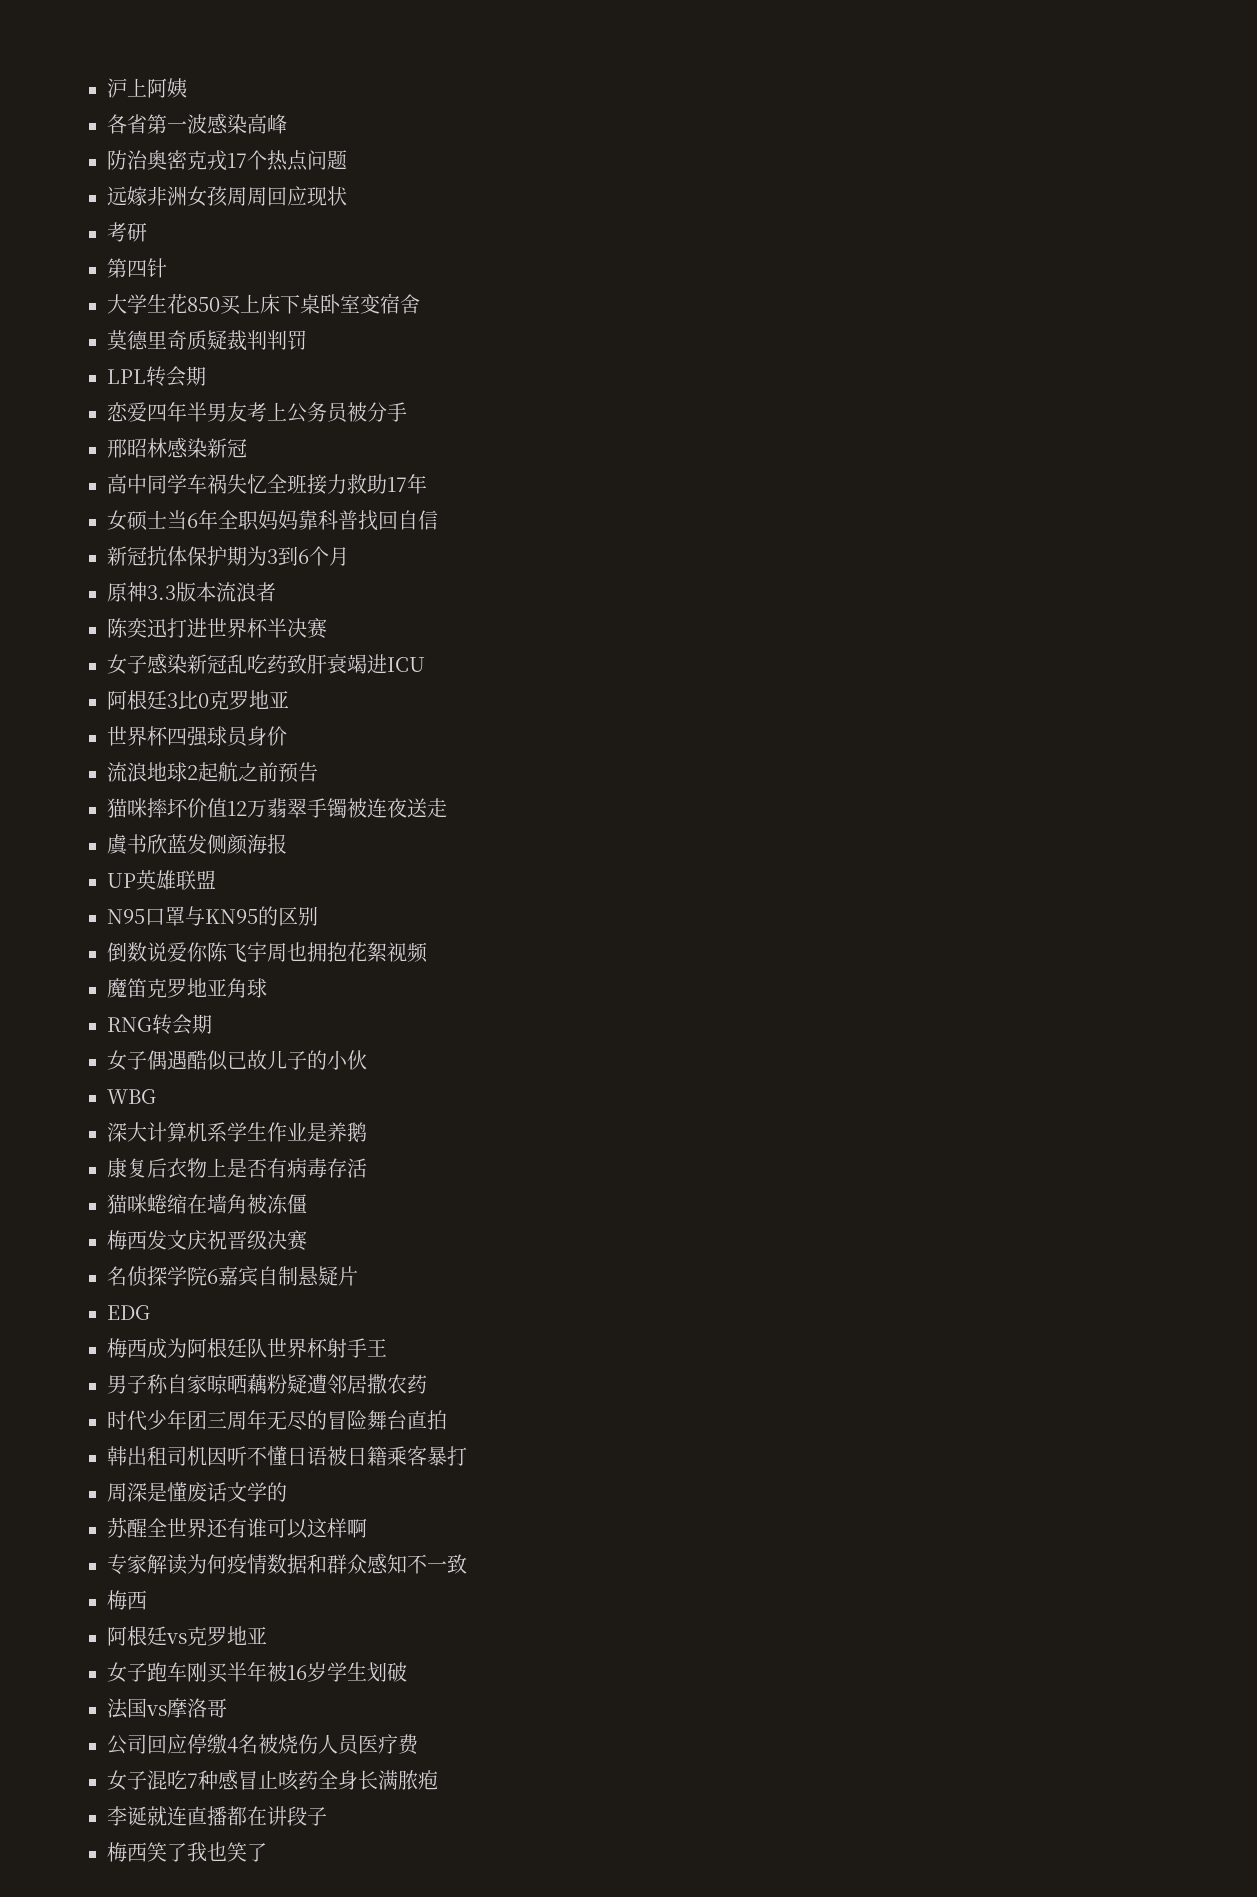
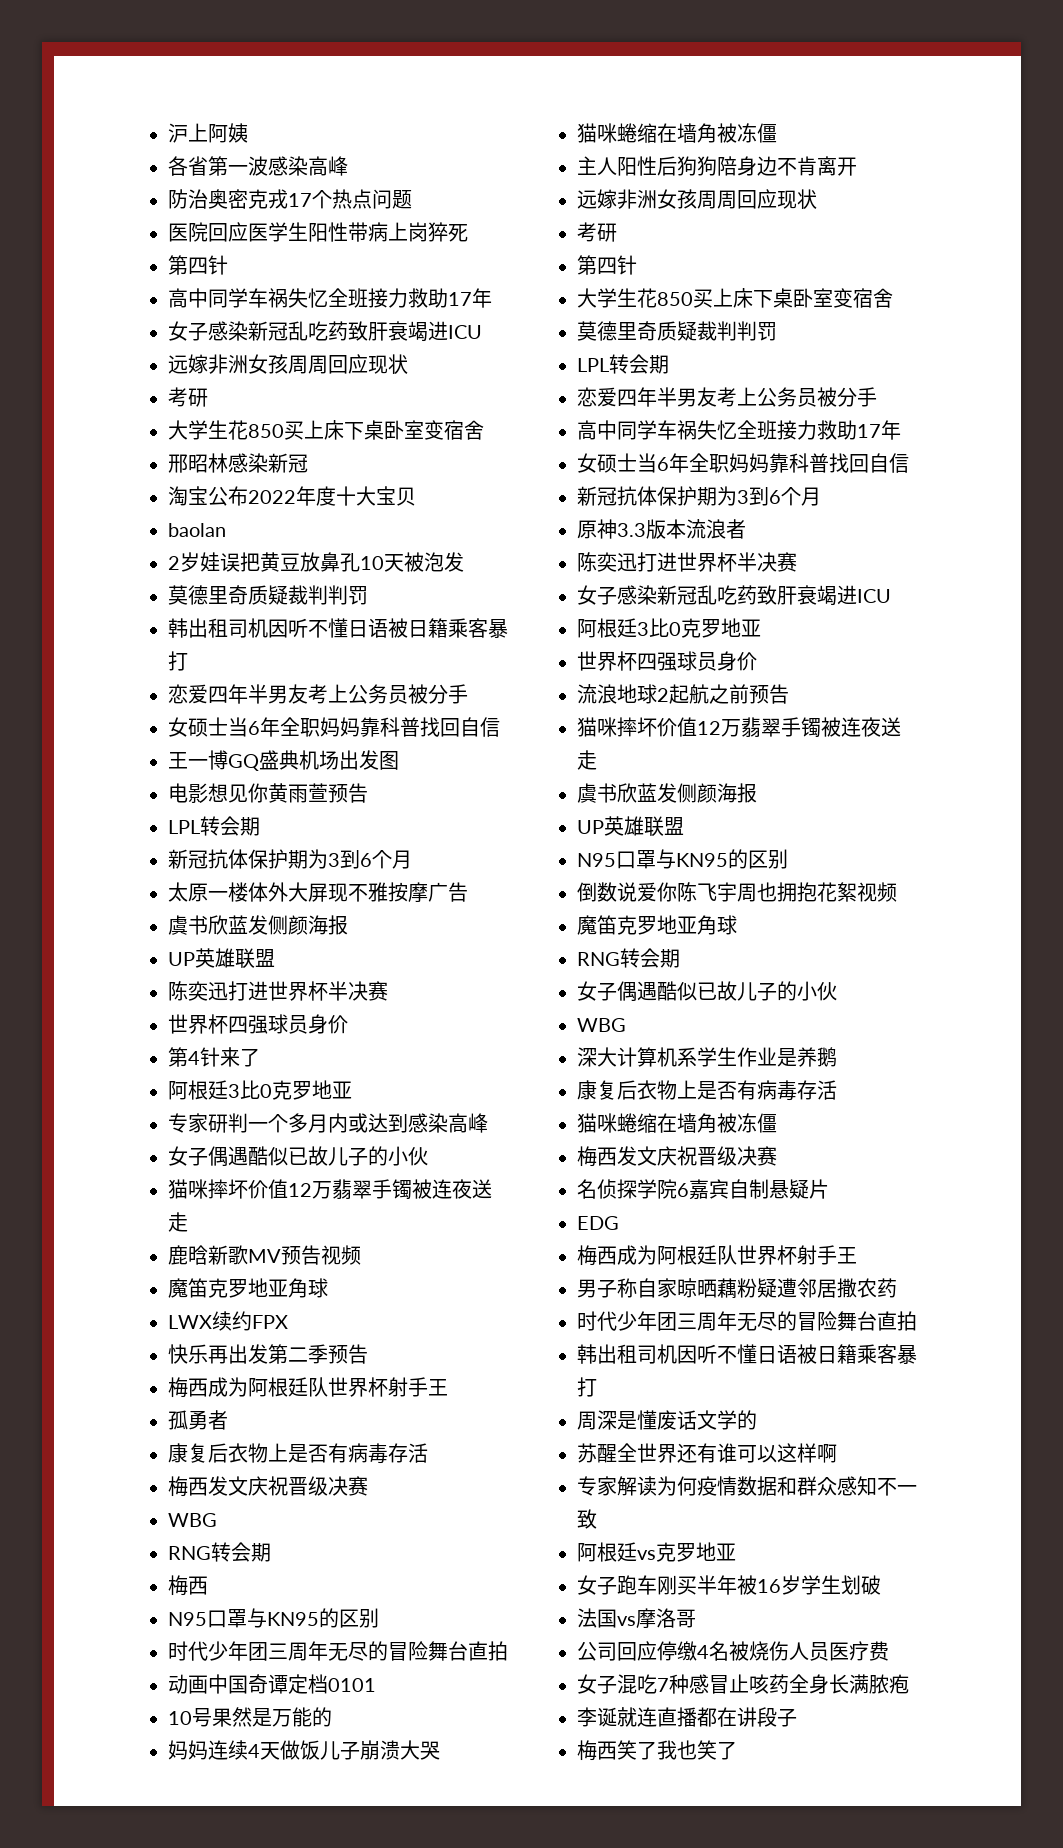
+ 医院回应医学生阳性带病上岗猝死
+ 第四针
+ 高中同学车祸失忆全班接力救助17年
+ 女子感染新冠乱吃药致肝衰竭进ICU
+ 远嫁非洲女孩周周回应现状
+ 考研
+ 大学生花850买上床下桌卧室变宿舍
+ 邢昭林感染新冠
+ 淘宝公布2022年度十大宝贝
+ baolan
+ 2岁娃误把黄豆放鼻孔10天被泡发
+ 莫德里奇质疑裁判判罚
+ 韩出租司机因听不懂日语被日籍乘客暴打
+ 恋爱四年半男友考上公务员被分手
+ 女硕士当6年全职妈妈靠科普找回自信
+ 王一博GQ盛典机场出发图
+ 电影想见你黄雨萱预告
+ LPL转会期
+ 新冠抗体保护期为3到6个月
+ 太原一楼体外大屏现不雅按摩广告
+ 虞书欣蓝发侧颜海报
+ UP英雄联盟
+ 陈奕迅打进世界杯半决赛
+ 世界杯四强球员身价
+ 第4针来了
+ 阿根廷3比0克罗地亚
+ 专家研判一个多月内或达到感染高峰
+ 女子偶遇酷似已故儿子的小伙
+ 猫咪摔坏价值12万翡翠手镯被连夜送走
+ 鹿晗新歌MV预告视频
+ 魔笛克罗地亚角球
+ LWX续约FPX
+ 快乐再出发第二季预告
+ 梅西成为阿根廷队世界杯射手王
+ 孤勇者
+ 康复后衣物上是否有病毒存活
+ 梅西发文庆祝晋级决赛
+ WBG
+ RNG转会期
+ 梅西
+ N95口罩与KN95的区别
+ 时代少年团三周年无尽的冒险舞台直拍
+ 动画中国奇谭定档0101
+ 10号果然是万能的
+ 妈妈连续4天做饭儿子崩溃大哭
+ 猫咪蜷缩在墙角被冻僵
+ 主人阳性后狗狗陪身边不肯离开
- 邢昭林感染新冠
  专家解读为何疫情数据和群众感知不一致
- 梅西

